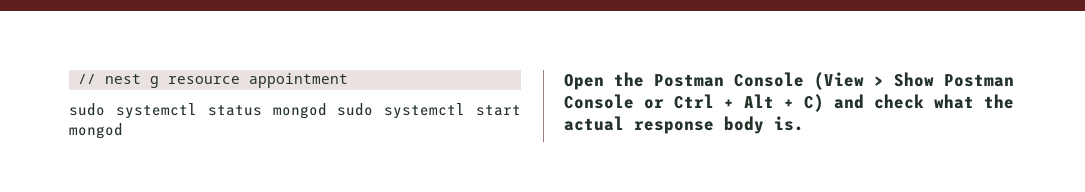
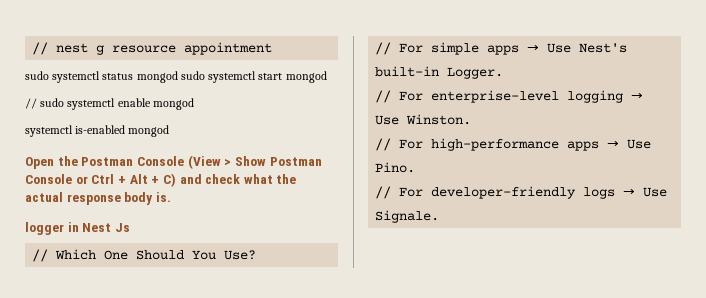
+ // sudo systemctl enable mongod
+ systemctl is-enabled mongod
+ logger in Nest Js
+ // Which One Should You Use?
+ // For simple apps → Use Nest's built-in Logger.
+ // For enterprise-level logging → Use Winston.
+ // For high-performance apps → Use Pino.
+ // For developer-friendly logs → Use Signale.

